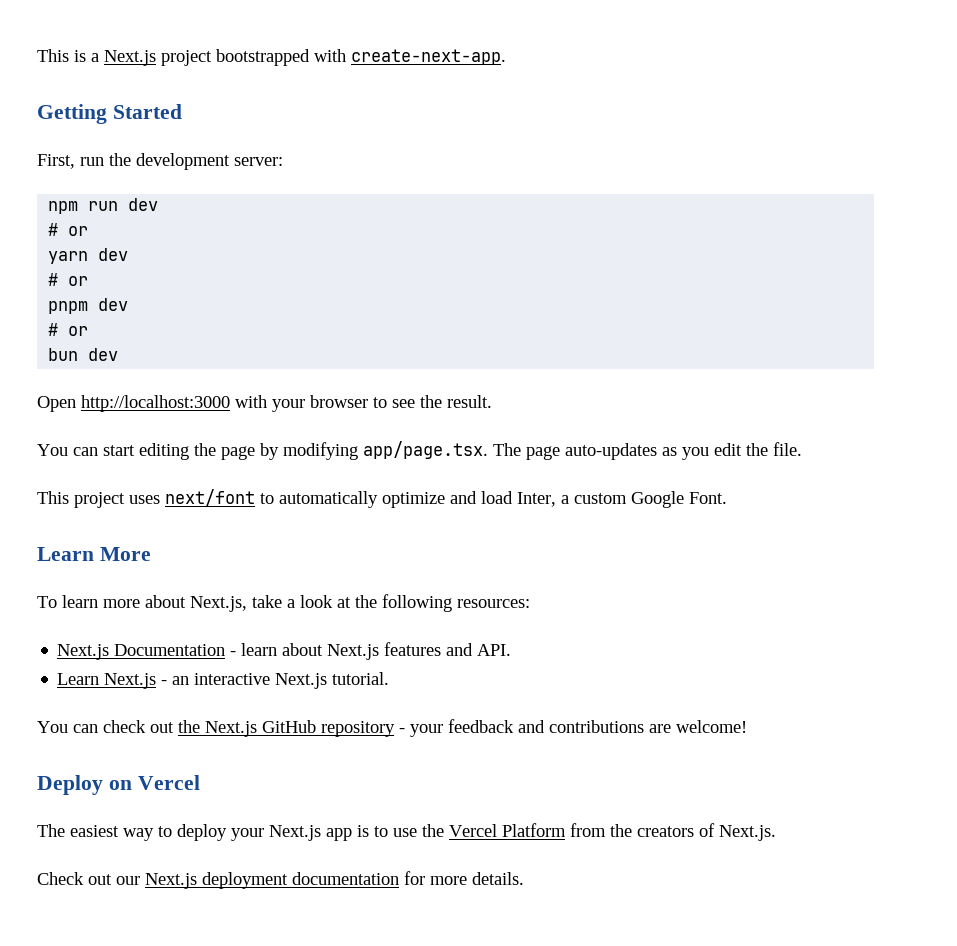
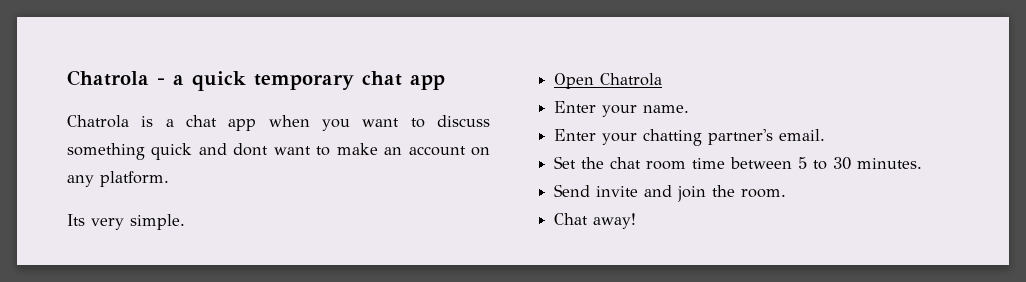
- This is a Next.js project bootstrapped with create-next-app.
- Getting Started
- First, run the development server:
- npm run dev
- # or
- yarn dev
- # or
- pnpm dev
- # or
- bun dev
- Open http://localhost:3000 with your browser to see the result.
- You can start editing the page by modifying app/page.tsx. The page auto-updates as you edit the file.
- This project uses next/font to automatically optimize and load Inter, a custom Google Font.
- Learn More
- To learn more about Next.js, take a look at the following resources:
- Next.js Documentation - learn about Next.js features and API.
- Learn Next.js - an interactive Next.js tutorial.
- You can check out the Next.js GitHub repository - your feedback and contributions are welcome!
- Deploy on Vercel
- The easiest way to deploy your Next.js app is to use the Vercel Platform from the creators of Next.js.
- Check out our Next.js deployment documentation for more details.
+ Chatrola - a quick temporary chat app
+ Chatrola is a chat app when you want to discuss something quick and dont want to make an account on any platform.
+ Its very simple.
+ Open Chatrola
+ Enter your name.
+ Enter your chatting partner's email.
+ Set the chat room time between 5 to 30 minutes.
+ Send invite and join the room.
+ Chat away!

